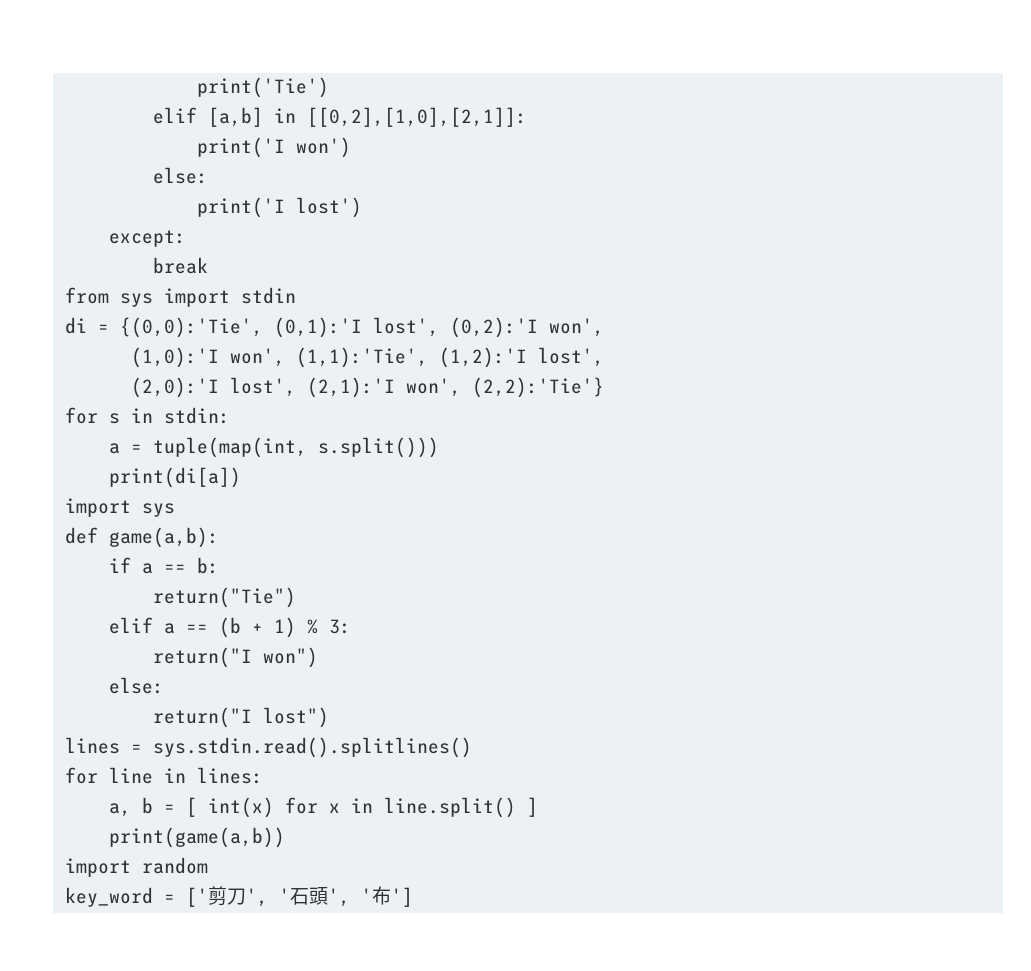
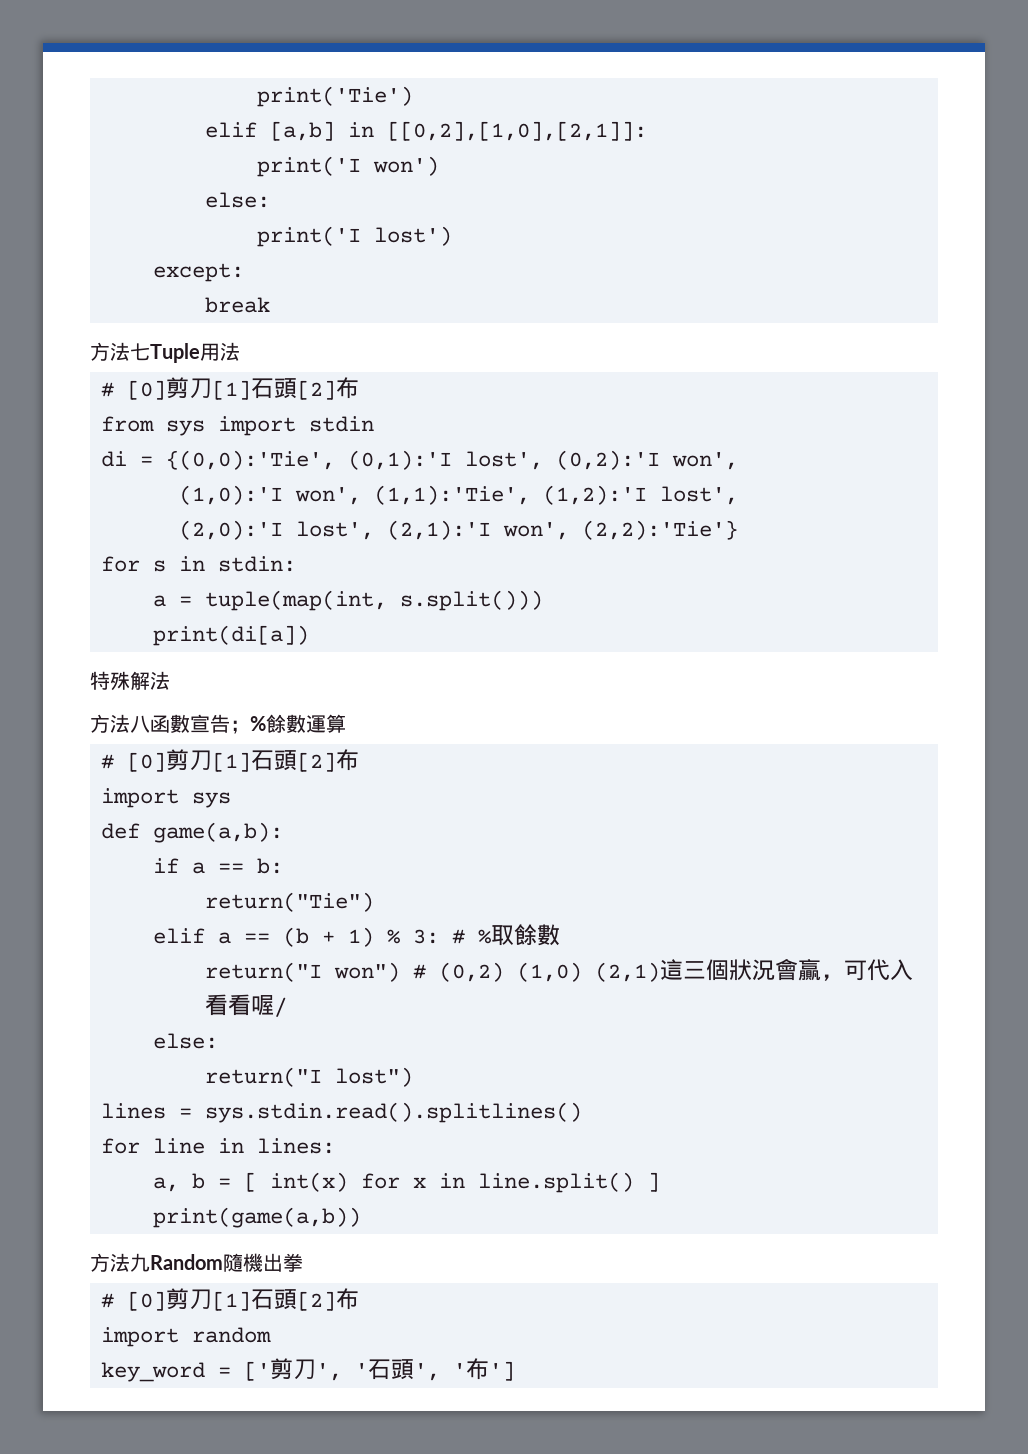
+ 方法七Tuple用法
+ # [0]剪刀[1]石頭[2]布
+ 特殊解法
+ 方法八函數宣告；%餘數運算
+ # [0]剪刀[1]石頭[2]布
- elif a == (b + 1) % 3:
+ elif a == (b + 1) % 3: # %取餘數
- return("I won")
+ return("I won") # (0,2) (1,0) (2,1)這三個狀況會贏，可代入看看喔/
+ 方法九Random隨機出拳
+ # [0]剪刀[1]石頭[2]布

